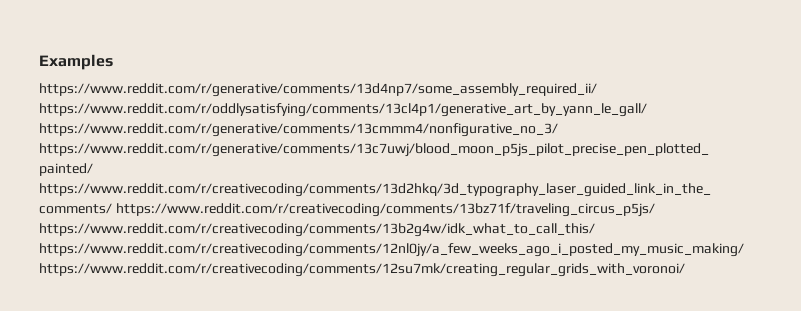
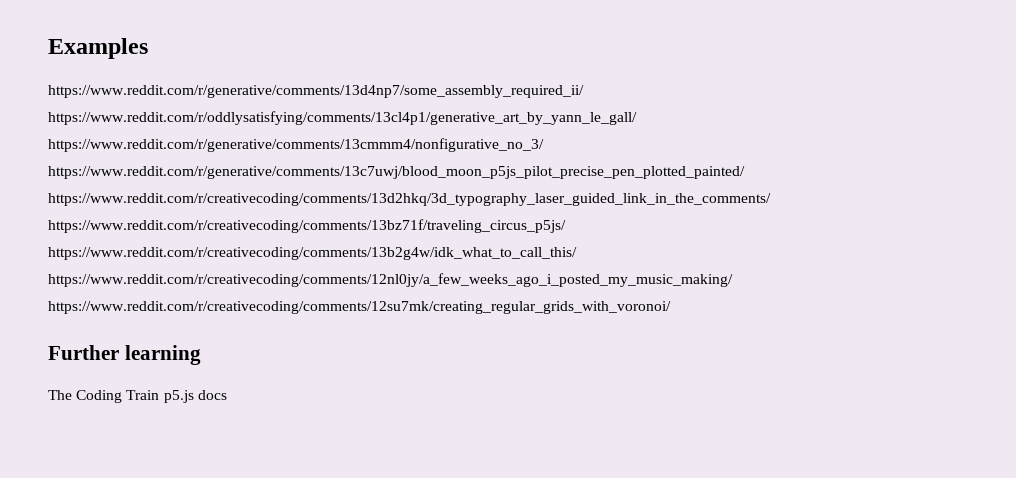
+ Further learning
+ The Coding Train p5.js docs

